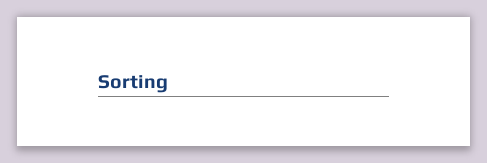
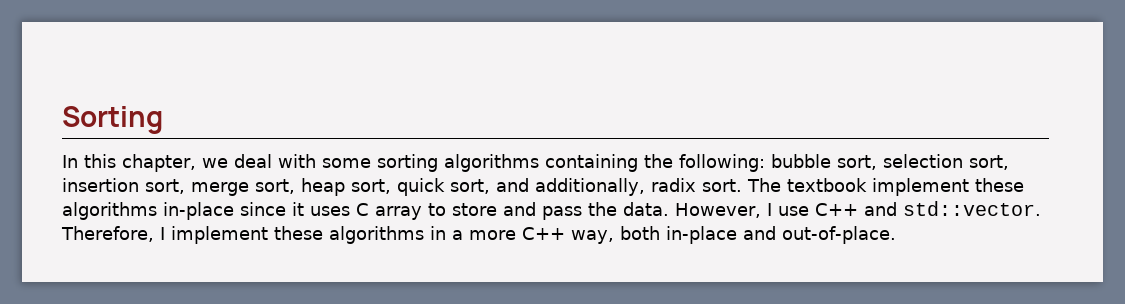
+ In this chapter, we deal with some sorting algorithms containing the following: bubble sort, selection sort, insertion sort, merge sort, heap sort, quick sort, and additionally, radix sort. The textbook implement these algorithms in-place since it uses C array to store and pass the data. However, I use C++ and std::vector. Therefore, I implement these algorithms in a more C++ way, both in-place and out-of-place.

